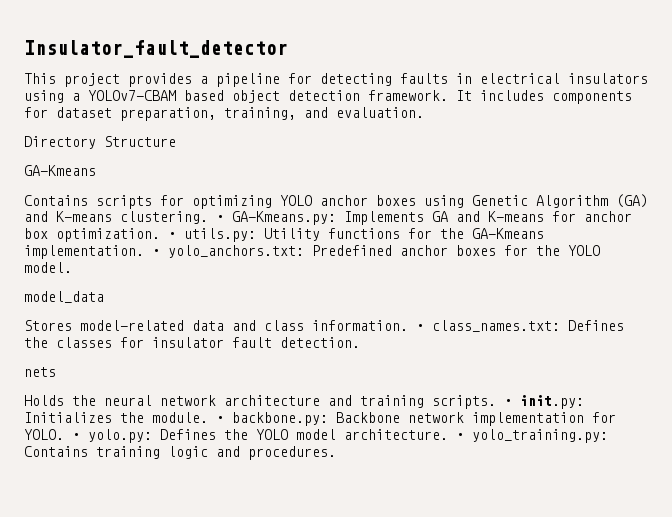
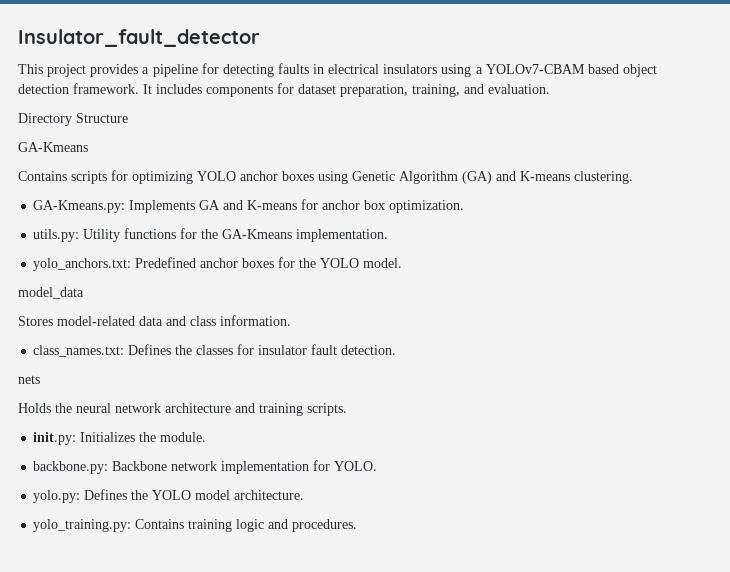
- Contains scripts for optimizing YOLO anchor boxes using Genetic Algorithm (GA) and K-means clustering. • GA-Kmeans.py: Implements GA and K-means for anchor box optimization. • utils.py: Utility functions for the GA-Kmeans implementation. • yolo_anchors.txt: Predefined anchor boxes for the YOLO model.
+ Contains scripts for optimizing YOLO anchor boxes using Genetic Algorithm (GA) and K-means clustering.
+ GA-Kmeans.py: Implements GA and K-means for anchor box optimization.
+ utils.py: Utility functions for the GA-Kmeans implementation.
+ yolo_anchors.txt: Predefined anchor boxes for the YOLO model.
- Stores model-related data and class information. • class_names.txt: Defines the classes for insulator fault detection.
+ Stores model-related data and class information.
+ class_names.txt: Defines the classes for insulator fault detection.
- Holds the neural network architecture and training scripts. • init.py: Initializes the module. • backbone.py: Backbone network implementation for YOLO. • yolo.py: Defines the YOLO model architecture. • yolo_training.py: Contains training logic and procedures.
+ Holds the neural network architecture and training scripts.
+ init.py: Initializes the module.
+ backbone.py: Backbone network implementation for YOLO.
+ yolo.py: Defines the YOLO model architecture.
+ yolo_training.py: Contains training logic and procedures.

